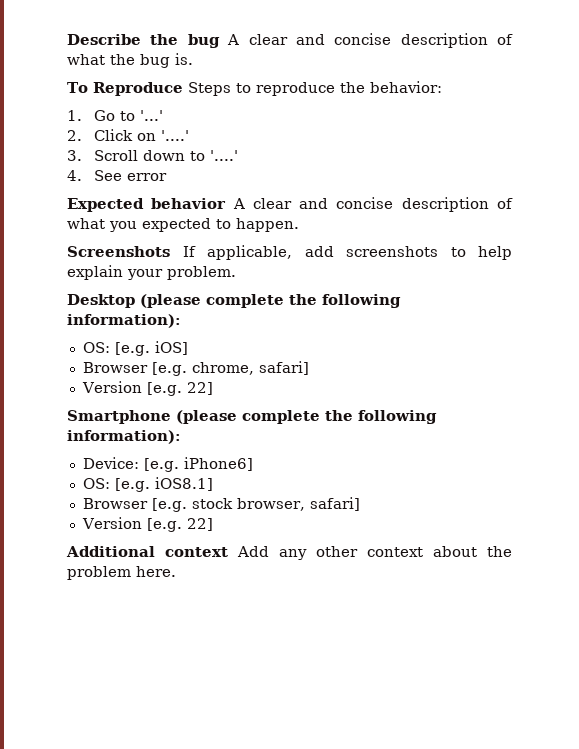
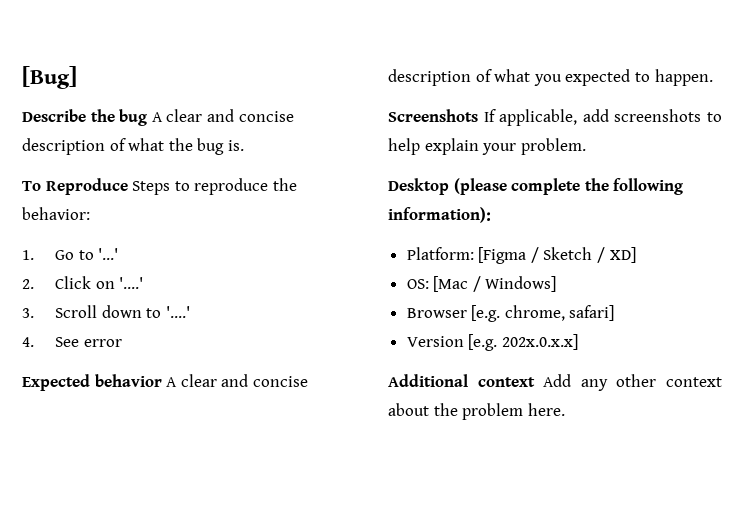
+ [Bug]
- OS: [e.g. iOS]
+ Platform: [Figma / Sketch / XD]
+ OS: [Mac / Windows]
  Browser [e.g. chrome, safari]
- Version [e.g. 22]
- Smartphone (please complete the following information):
- Device: [e.g. iPhone6]
- OS: [e.g. iOS8.1]
- Browser [e.g. stock browser, safari]
- Version [e.g. 22]
+ Version [e.g. 202x.0.x.x]

